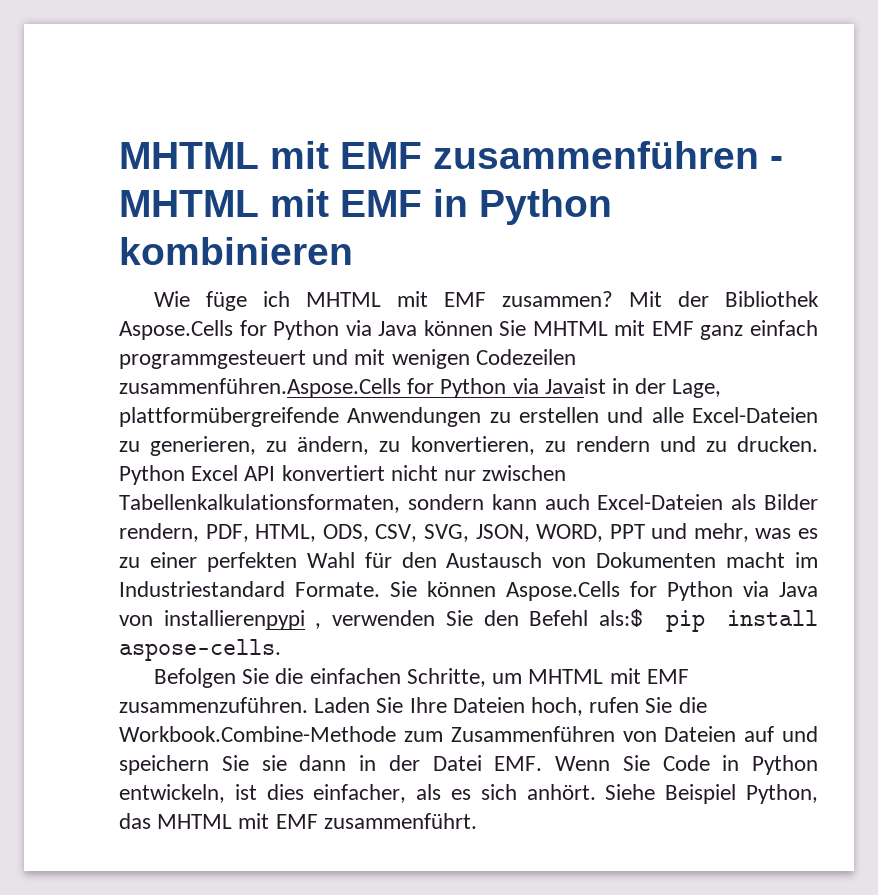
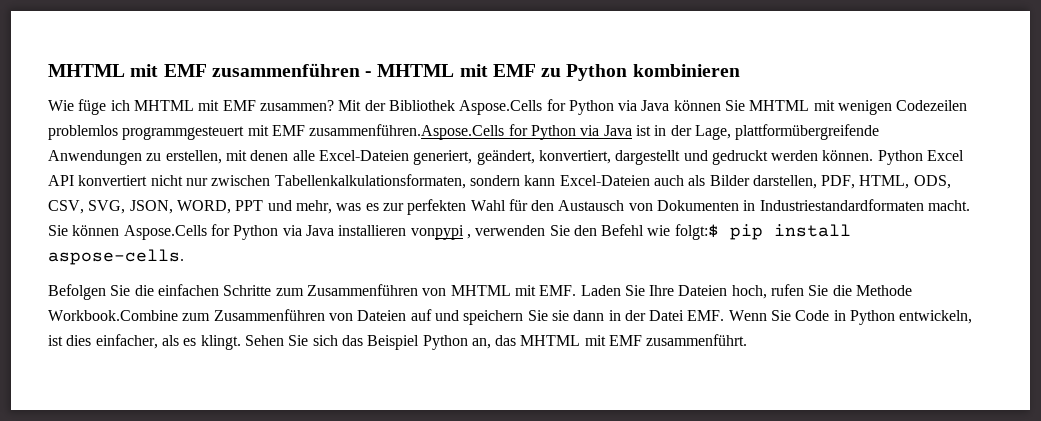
- MHTML mit EMF zusammenführen - MHTML mit EMF in Python kombinieren
+ MHTML mit EMF zusammenführen - MHTML mit EMF zu Python kombinieren
- Mit der Bibliothek Aspose.Cells for Python via Java können Sie MHTML mit EMF ganz einfach programmgesteuert und mit wenigen Codezeilen zusammenführen.Aspose.Cells for Python via Javaist in der Lage, plattformübergreifende Anwendungen zu erstellen und alle Excel-Dateien zu generieren, zu ändern, zu konvertieren, zu rendern und zu drucken.
+ Mit der Bibliothek Aspose.Cells for Python via Java können Sie MHTML mit wenigen Codezeilen problemlos programmgesteuert mit EMF zusammenführen.Aspose.Cells for Python via Java ist in der Lage, plattformübergreifende Anwendungen zu erstellen, mit denen alle Excel-Dateien generiert, geändert, konvertiert, dargestellt und gedruckt werden können.
- Python Excel API konvertiert nicht nur zwischen Tabellenkalkulationsformaten, sondern kann auch Excel-Dateien als Bilder rendern, PDF, HTML, ODS, CSV, SVG, JSON, WORD, PPT und mehr, was es zu einer perfekten Wahl für den Austausch von Dokumenten macht im Industriestandard Formate.
+ Python Excel API konvertiert nicht nur zwischen Tabellenkalkulationsformaten, sondern kann Excel-Dateien auch als Bilder darstellen, PDF, HTML, ODS, CSV, SVG, JSON, WORD, PPT und mehr, was es zur perfekten Wahl für den Austausch von Dokumenten in Industriestandardformaten macht.
- Sie können Aspose.Cells for Python via Java von installierenpypi , verwenden Sie den Befehl als:$ pip install aspose-cells.
+ Sie können Aspose.Cells for Python via Java installieren vonpypi , verwenden Sie den Befehl wie folgt:$ pip install aspose-cells.
- Befolgen Sie die einfachen Schritte, um MHTML mit EMF zusammenzuführen. Laden Sie Ihre Dateien hoch, rufen Sie die Workbook.Combine-Methode zum Zusammenführen von Dateien auf und speichern Sie sie dann in der Datei EMF. Wenn Sie Code in Python entwickeln, ist dies einfacher, als es sich anhört. Siehe Beispiel Python, das MHTML mit EMF zusammenführt.
+ Befolgen Sie die einfachen Schritte zum Zusammenführen von MHTML mit EMF. Laden Sie Ihre Dateien hoch, rufen Sie die Methode Workbook.Combine zum Zusammenführen von Dateien auf und speichern Sie sie dann in der Datei EMF. Wenn Sie Code in Python entwickeln, ist dies einfacher, als es klingt. Sehen Sie sich das Beispiel Python an, das MHTML mit EMF zusammenführt.

